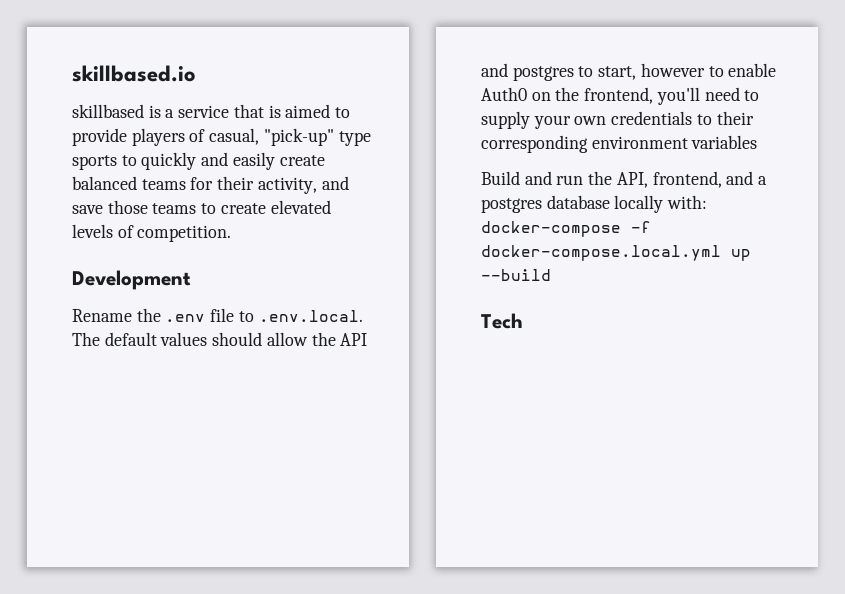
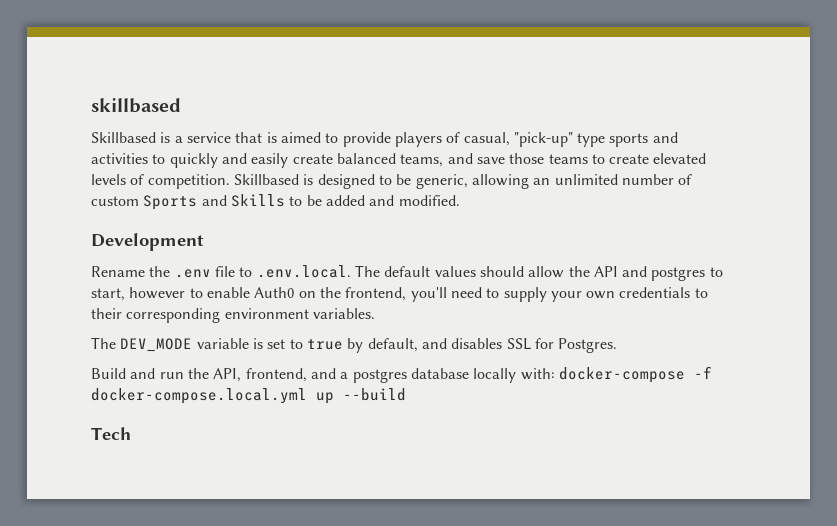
- skillbased.io
- skillbased is a service that is aimed to provide players of casual, "pick-up" type sports to quickly and easily create balanced teams for their activity, and save those teams to create elevated levels of competition.
+ skillbased
+ Skillbased is a service that is aimed to provide players of casual, "pick-up" type sports and activities to quickly and easily create balanced teams, and save those teams to create elevated levels of competition. Skillbased is designed to be generic, allowing an unlimited number of custom Sports and Skills to be added and modified.
- Rename the .env file to .env.local. The default values should allow the API and postgres to start, however to enable Auth0 on the frontend, you'll need to supply your own credentials to their corresponding environment variables
+ Rename the .env file to .env.local. The default values should allow the API and postgres to start, however to enable Auth0 on the frontend, you'll need to supply your own credentials to their corresponding environment variables.
+ The DEV_MODE variable is set to true by default, and disables SSL for Postgres.

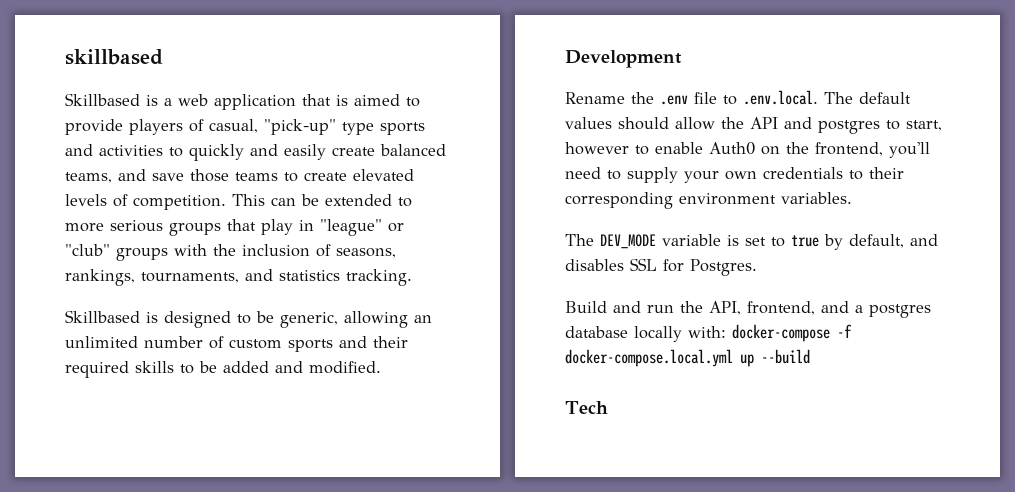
- Skillbased is a service that is aimed to provide players of casual, "pick-up" type sports and activities to quickly and easily create balanced teams, and save those teams to create elevated levels of competition. Skillbased is designed to be generic, allowing an unlimited number of custom Sports and Skills to be added and modified.
+ Skillbased is a web application that is aimed to provide players of casual, "pick-up" type sports and activities to quickly and easily create balanced teams, and save those teams to create elevated levels of competition. This can be extended to more serious groups that play in "league" or "club" groups with the inclusion of seasons, rankings, tournaments, and statistics tracking.
+ Skillbased is designed to be generic, allowing an unlimited number of custom sports and their required skills to be added and modified.

